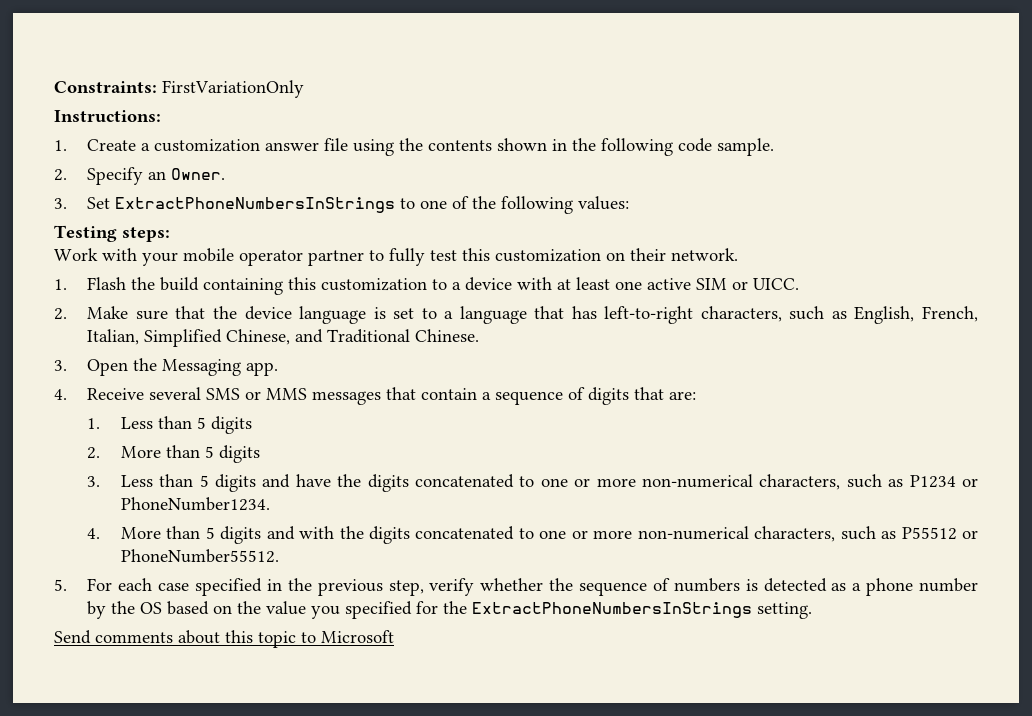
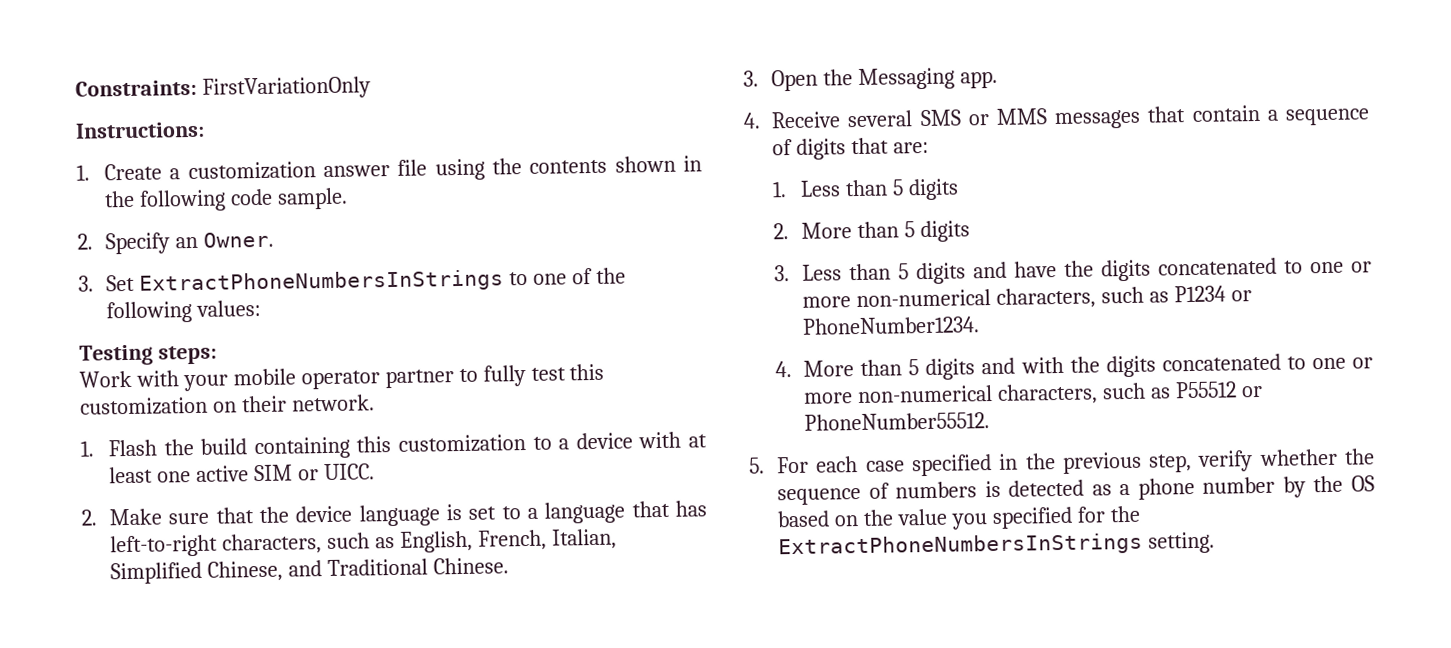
- Send comments about this topic to Microsoft

